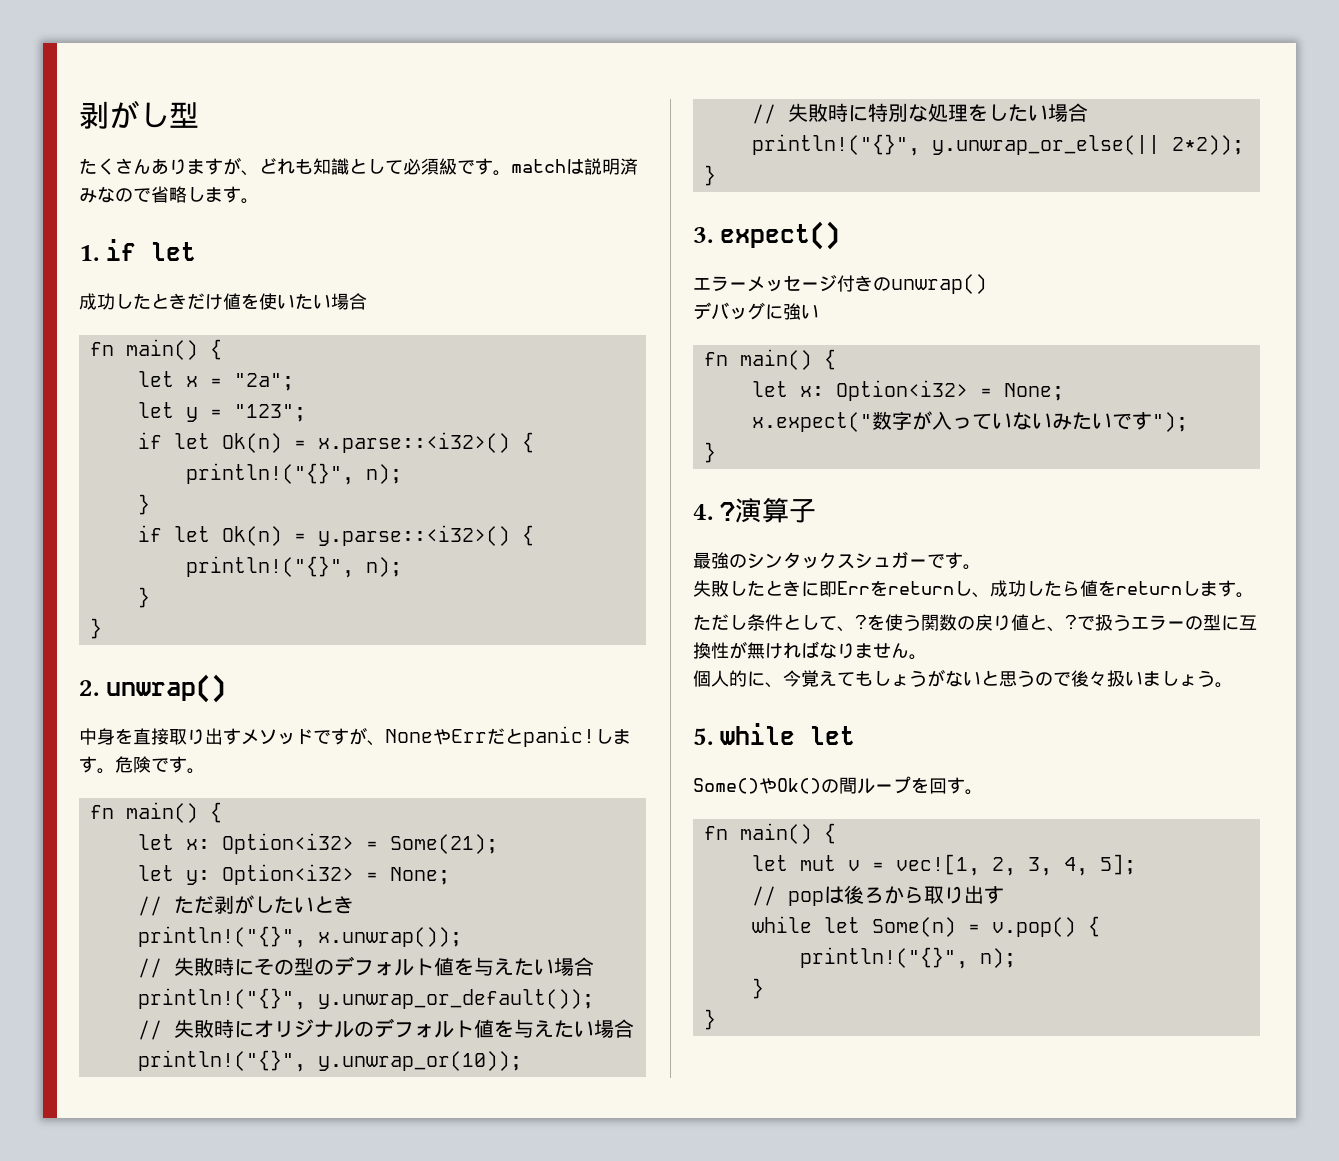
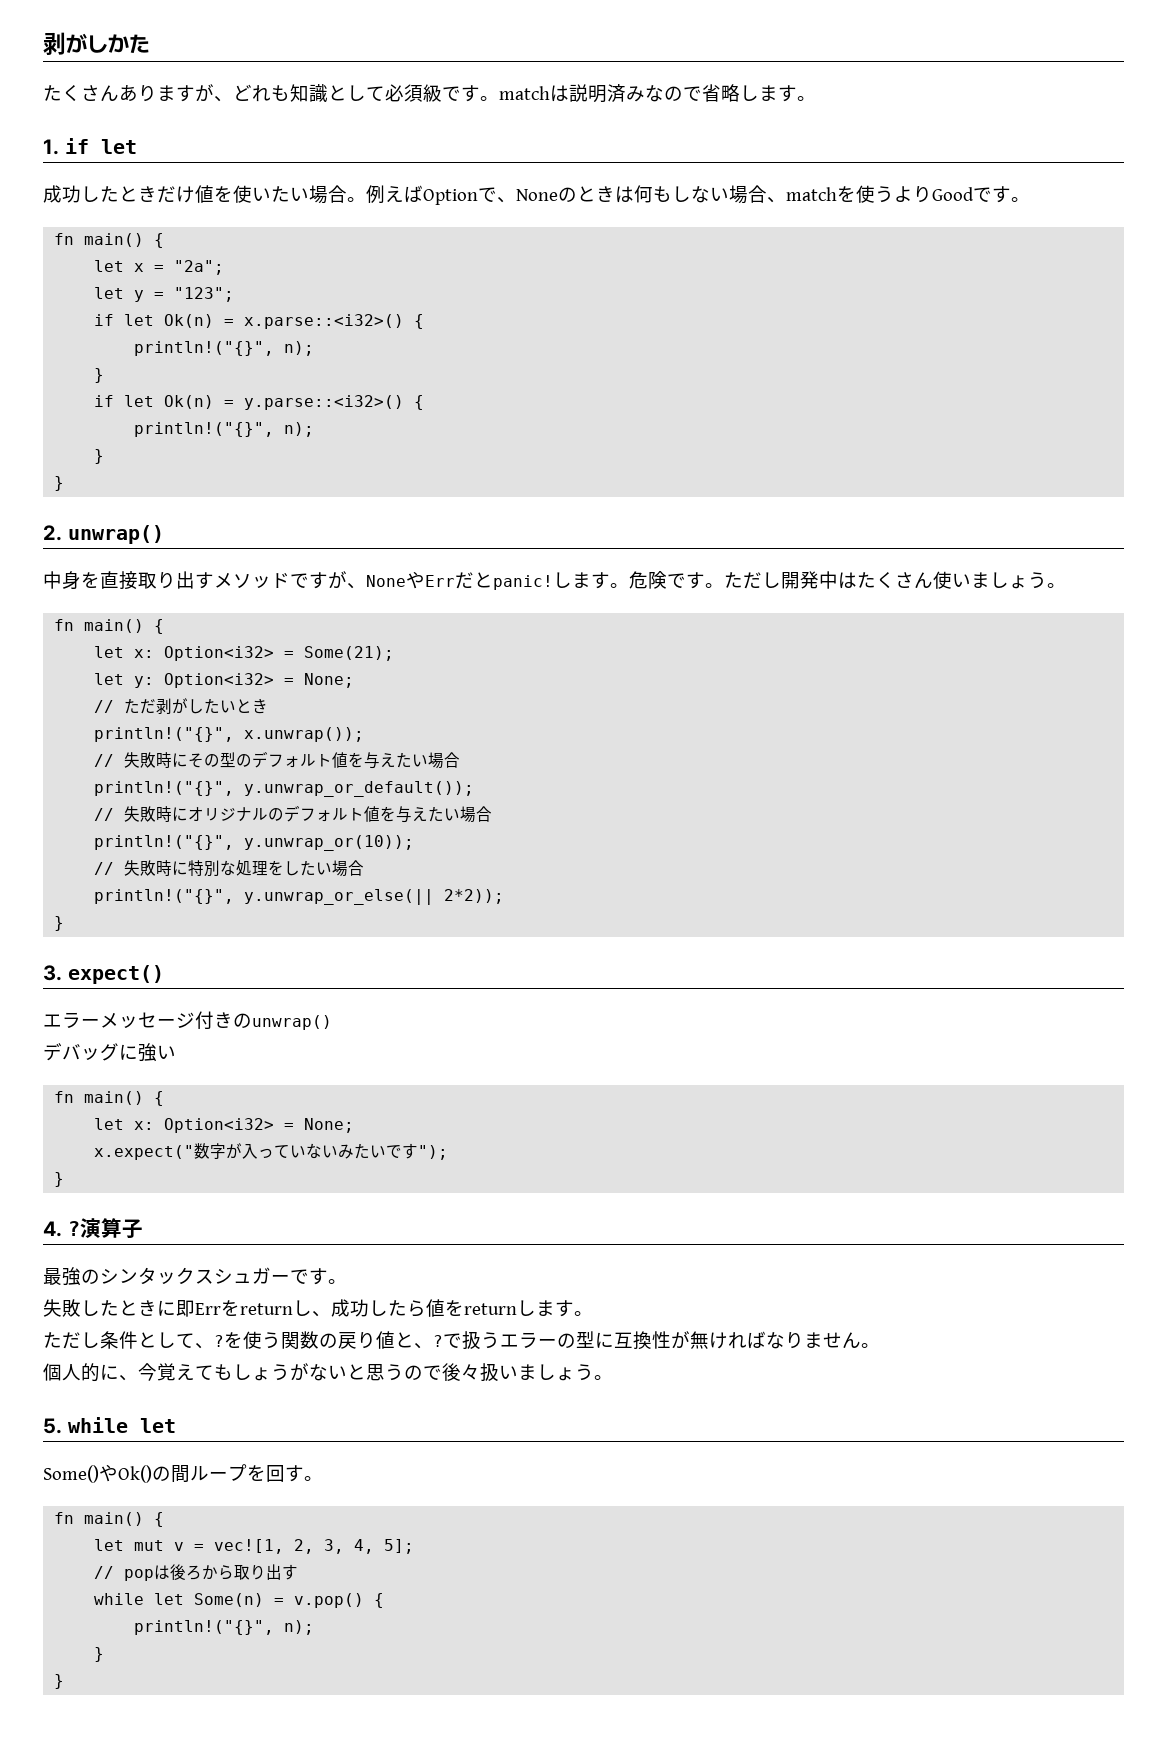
- 剥がし型
+ 剥がしかた
- 成功したときだけ値を使いたい場合
+ 成功したときだけ値を使いたい場合。例えばOptionで、Noneのときは何もしない場合、matchを使うよりGoodです。
+ ただし開発中はたくさん使いましょう。

